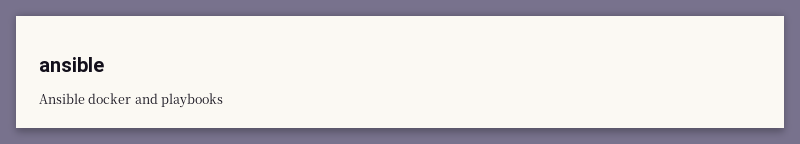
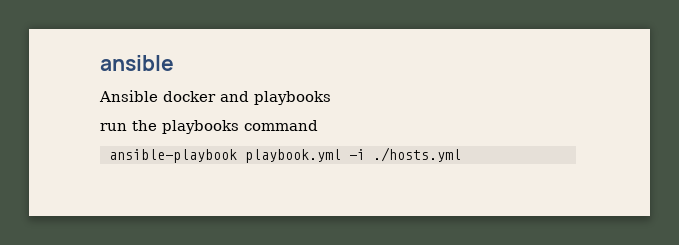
+ run the playbooks command
+ ansible-playbook playbook.yml -i ./hosts.yml

